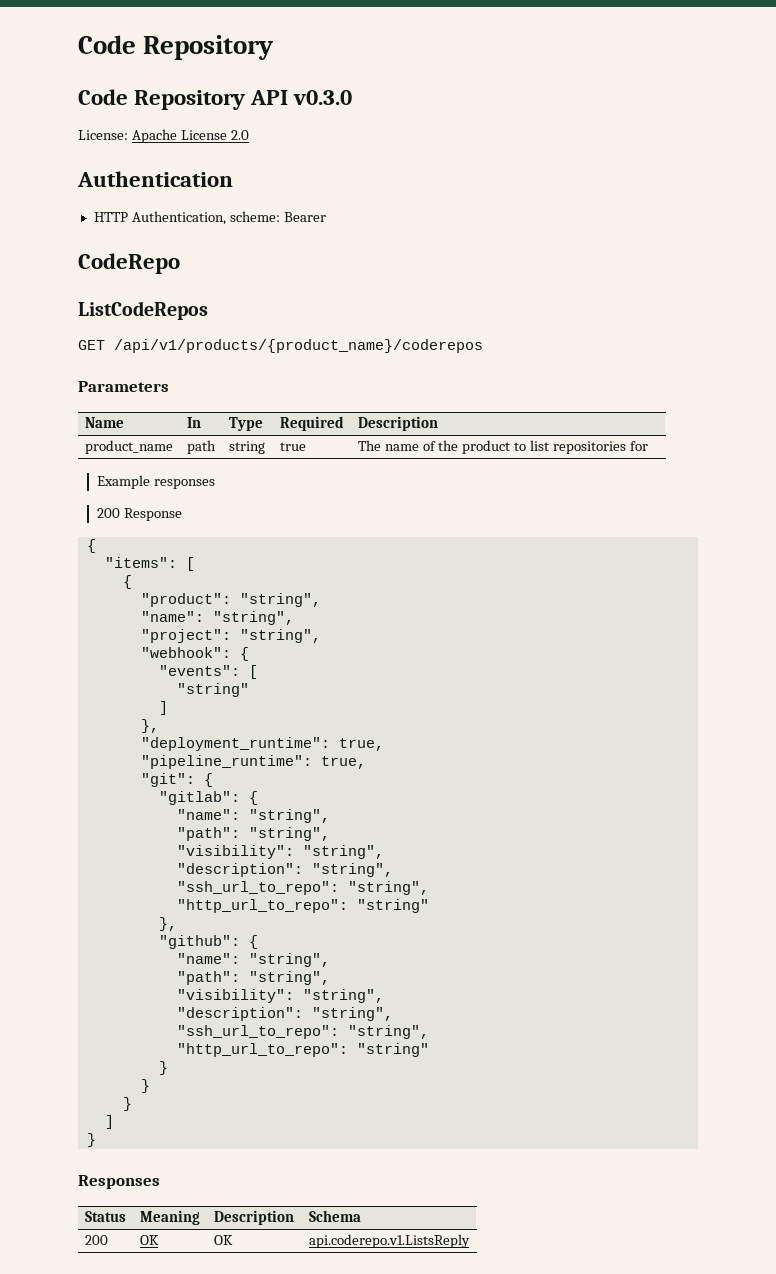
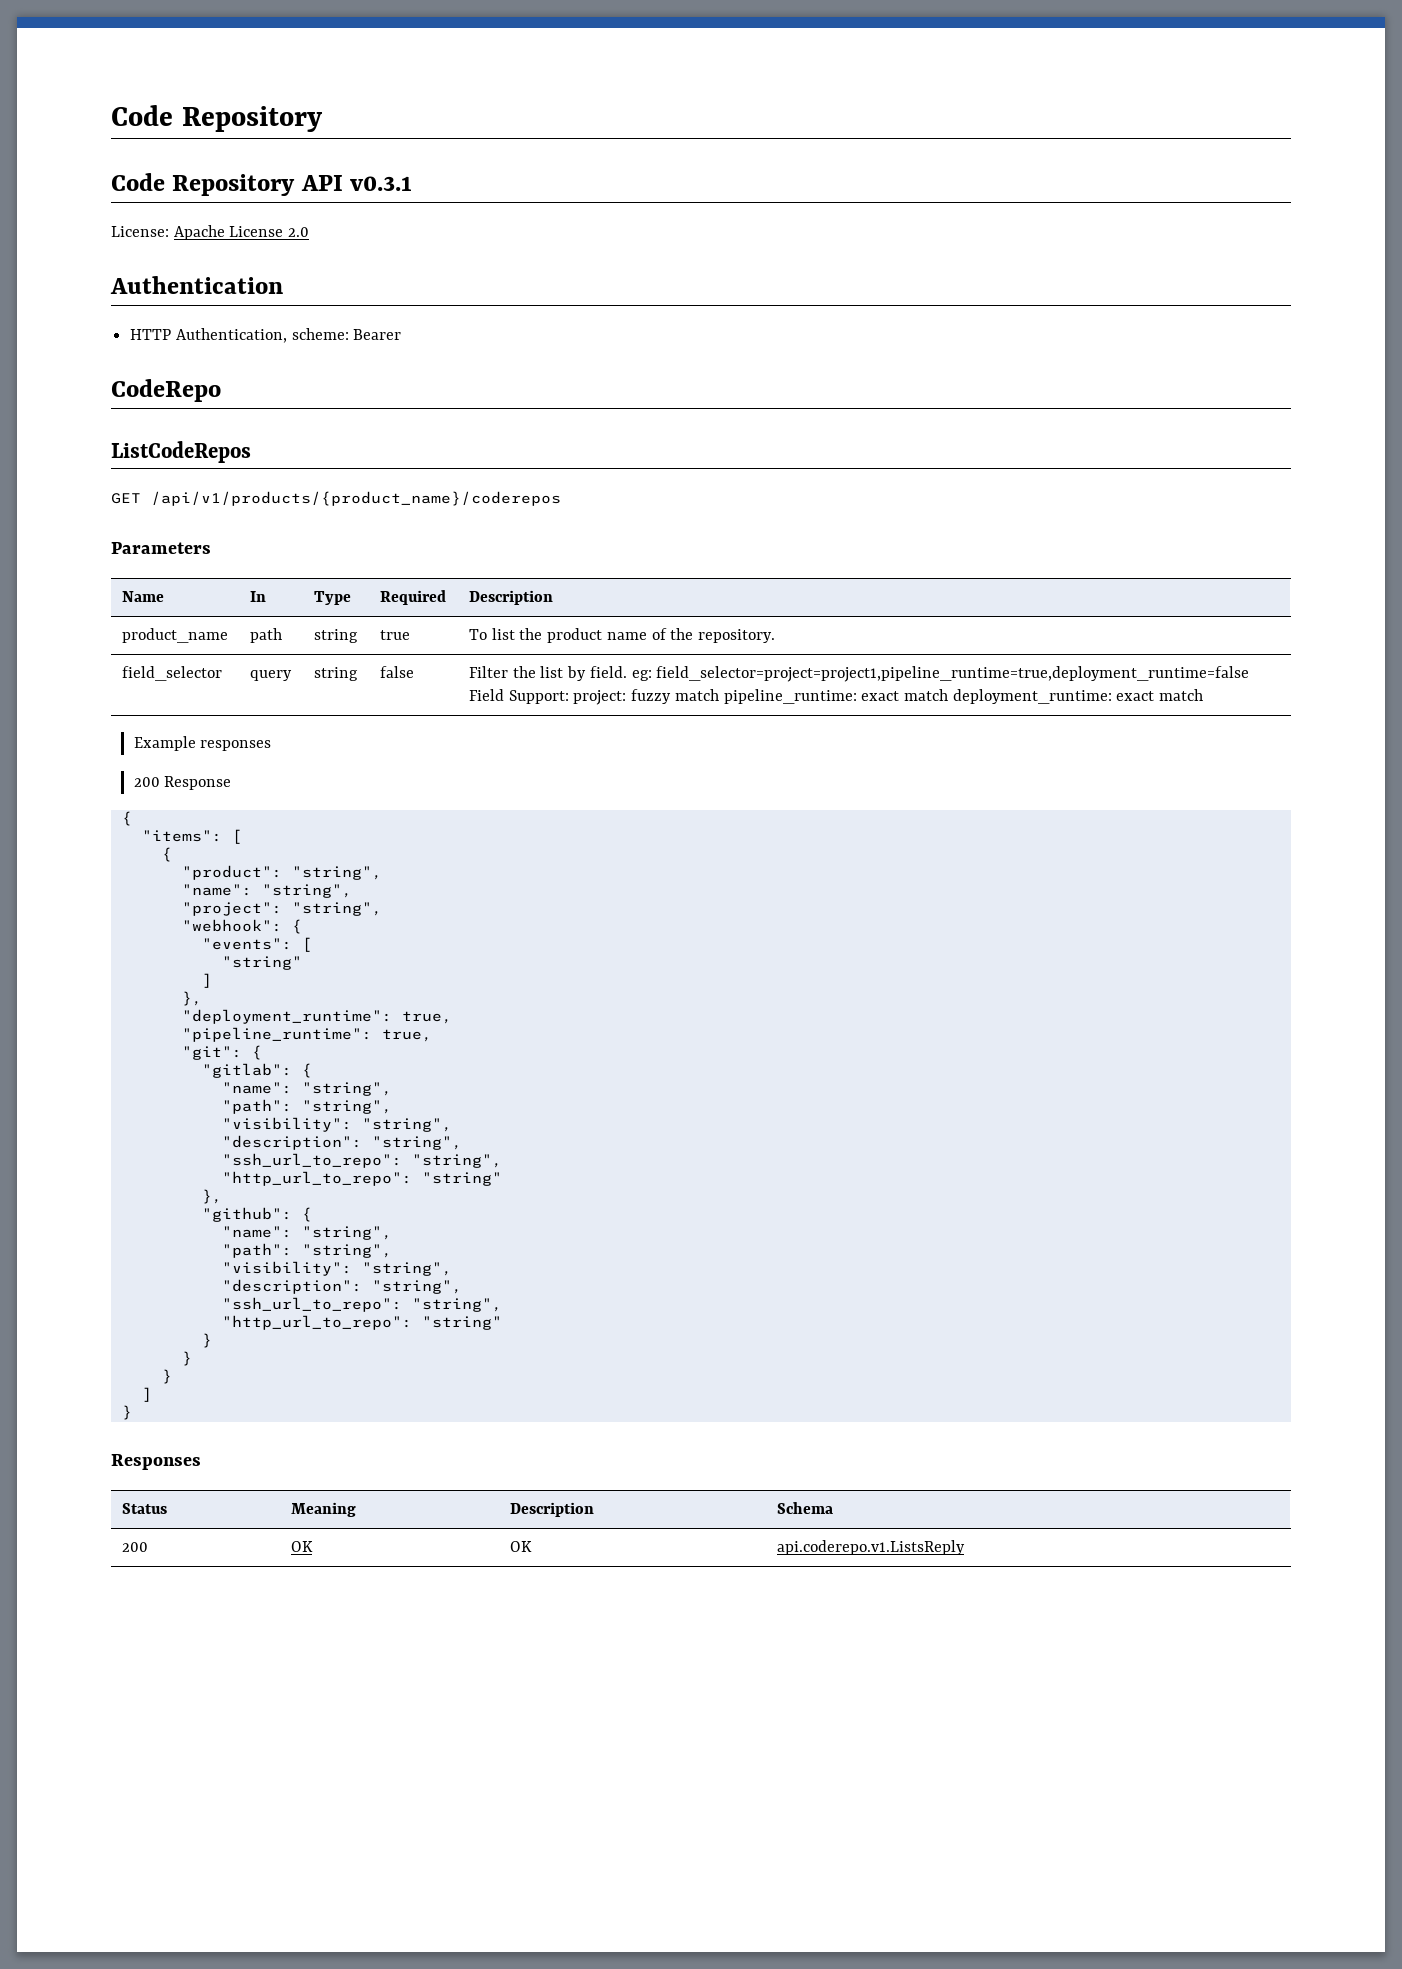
- Code Repository API v0.3.0
+ Code Repository API v0.3.1
- product_name | path | string | true | The name of the product to list repositories for
+ product_name | path | string | true | To list the product name of the repository.
+ field_selector | query | string | false | Filter the list by field. eg: field_selector=project=project1,pipeline_runtime=true,deployment_runtime=false Field Support: project: fuzzy match pipeline_runtime: exact match deployment_runtime: exact match

